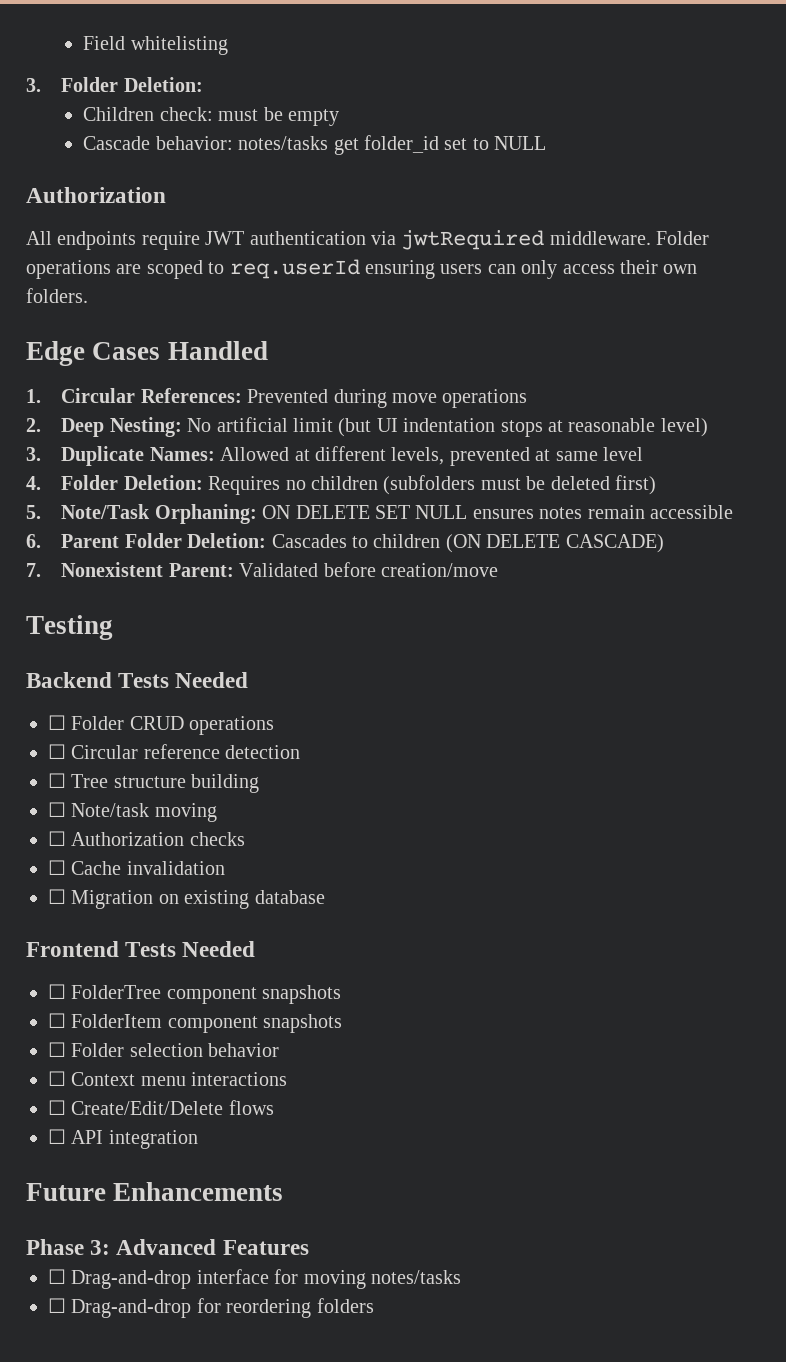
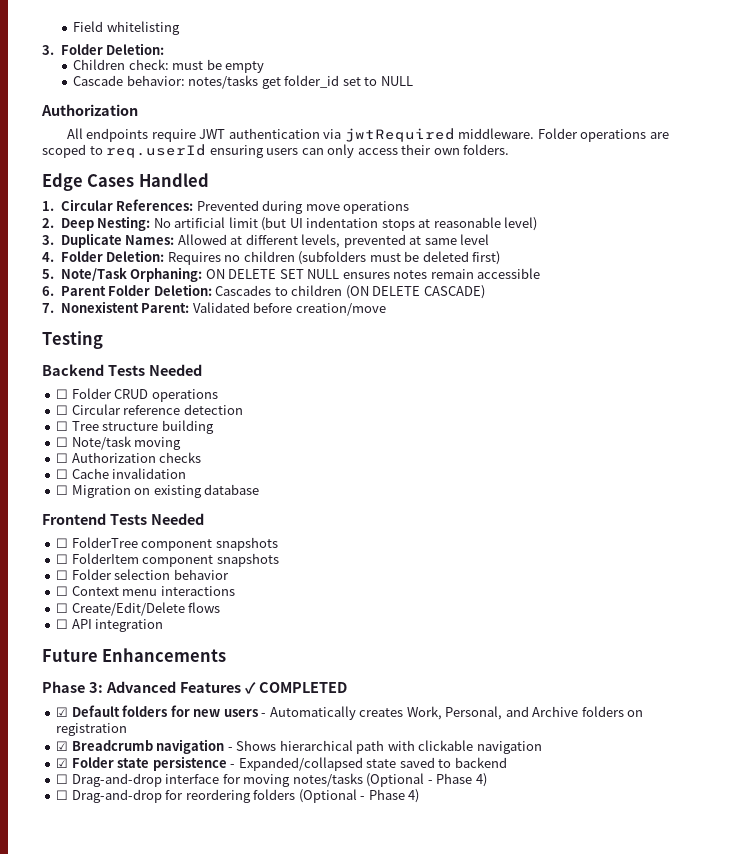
- Phase 3: Advanced Features
+ Phase 3: Advanced Features ✓ COMPLETED
+ ☑ Default folders for new users - Automatically creates Work, Personal, and Archive folders on registration
+ ☑ Breadcrumb navigation - Shows hierarchical path with clickable navigation
+ ☑ Folder state persistence - Expanded/collapsed state saved to backend
- ☐ Drag-and-drop interface for moving notes/tasks
+ ☐ Drag-and-drop interface for moving notes/tasks (Optional - Phase 4)
- ☐ Drag-and-drop for reordering folders
+ ☐ Drag-and-drop for reordering folders (Optional - Phase 4)

